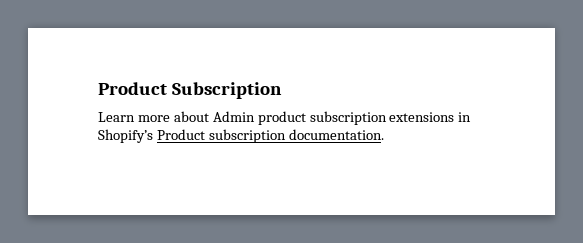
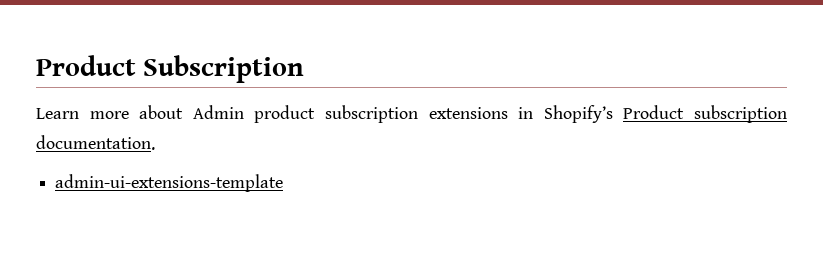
+ admin-ui-extensions-template

